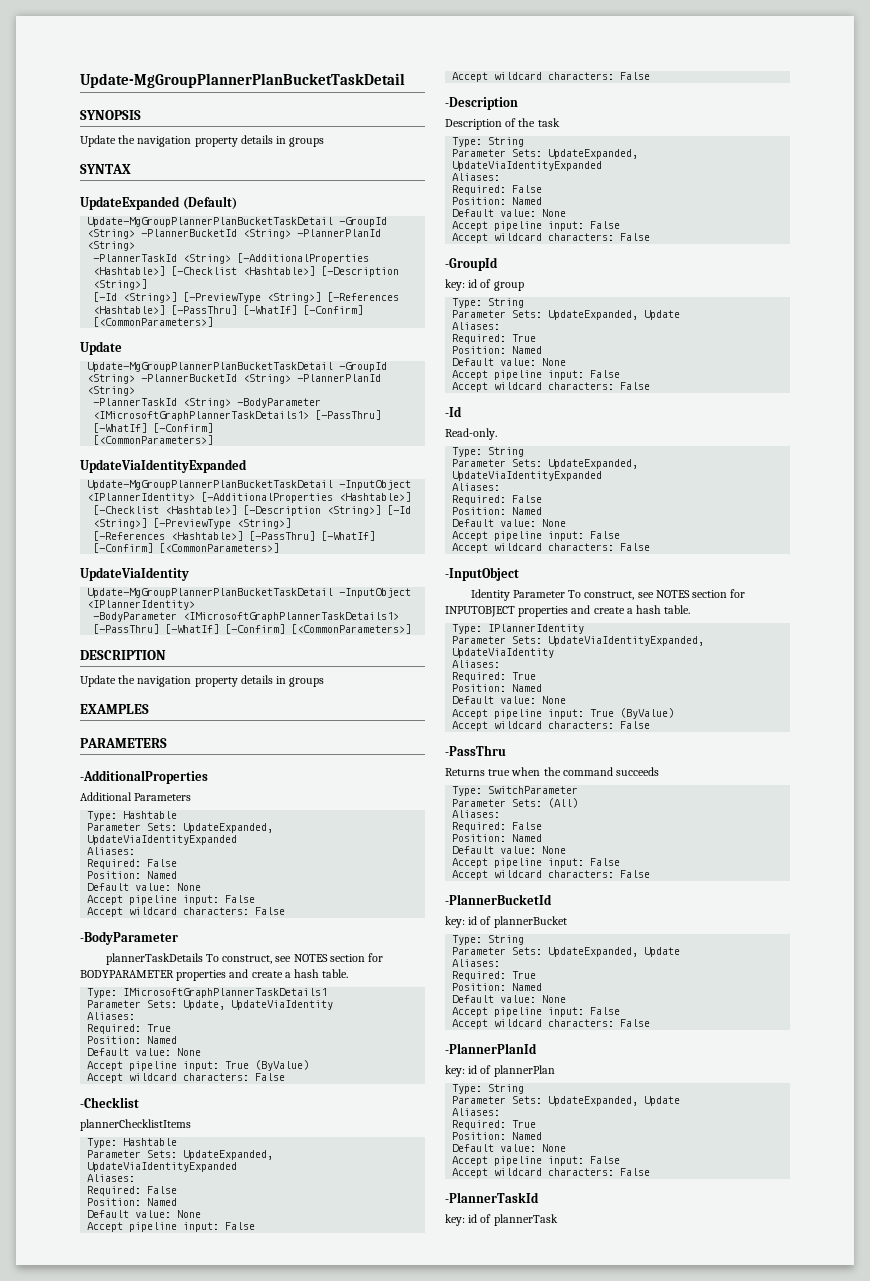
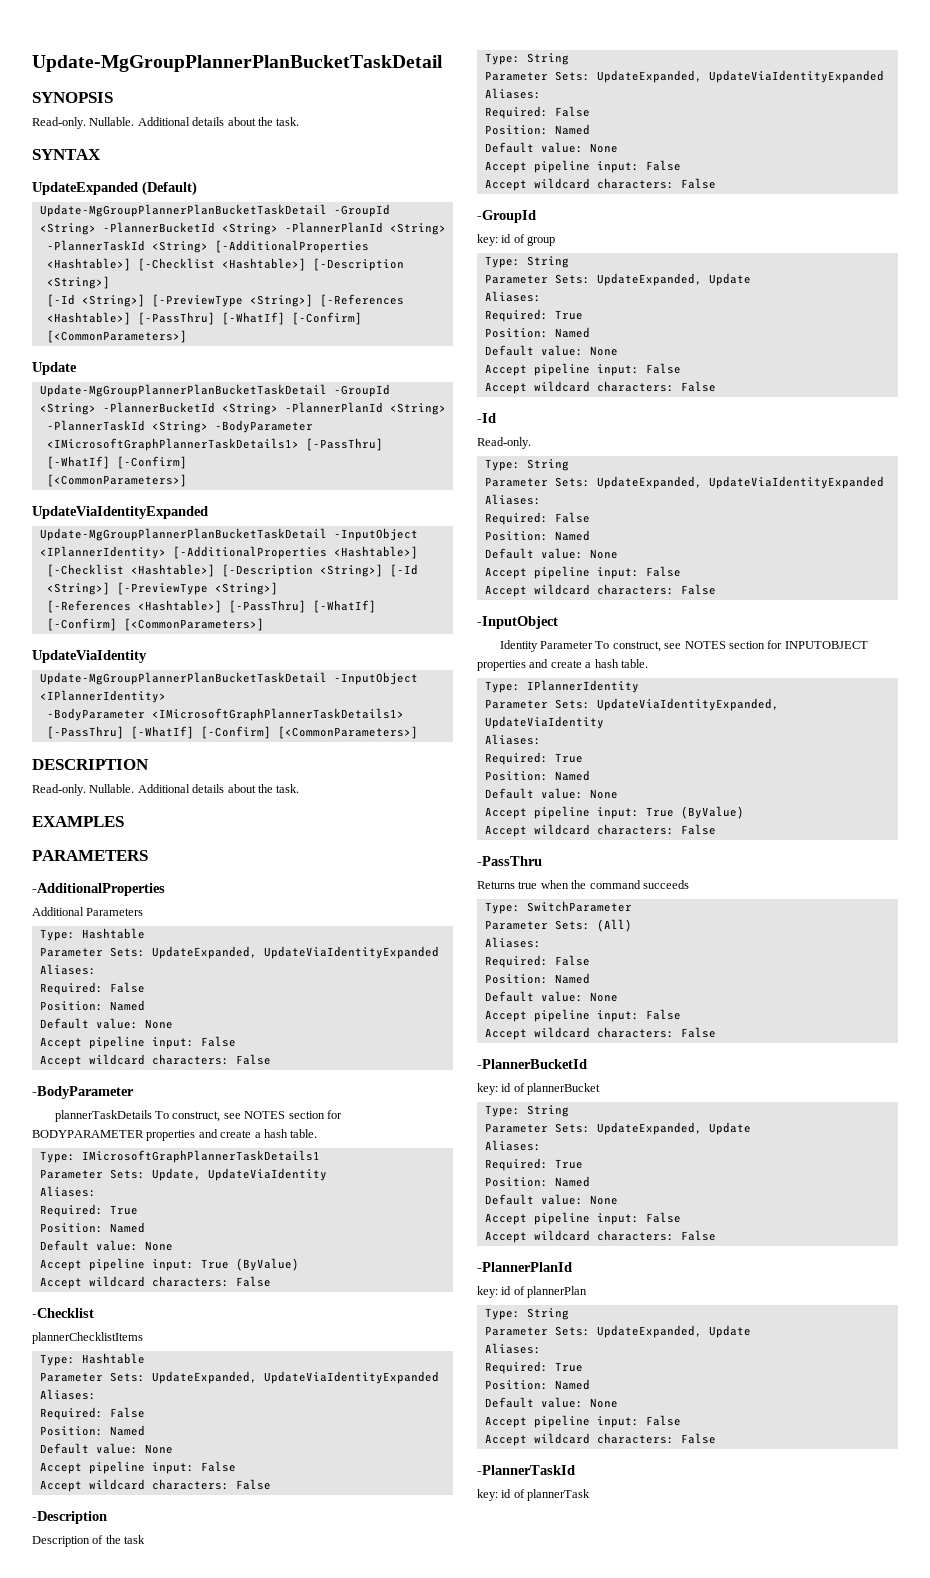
  SYNOPSIS
- Update the navigation property details in groups
+ Read-only. Nullable. Additional details about the task.
  DESCRIPTION
- Update the navigation property details in groups
+ Read-only. Nullable. Additional details about the task.

